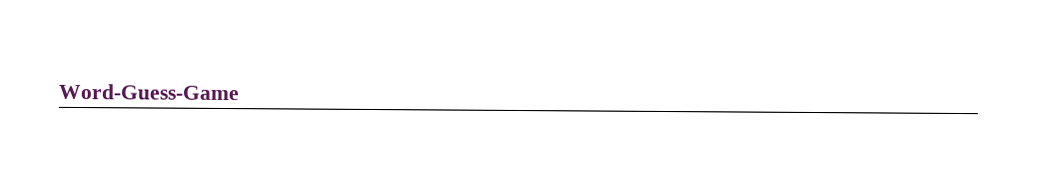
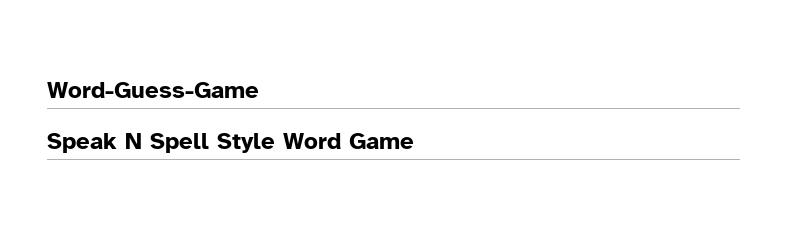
+ Speak N Spell Style Word Game

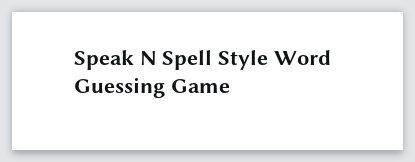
- Word-Guess-Game
- Speak N Spell Style Word Game
+ Speak N Spell Style Word Guessing Game

